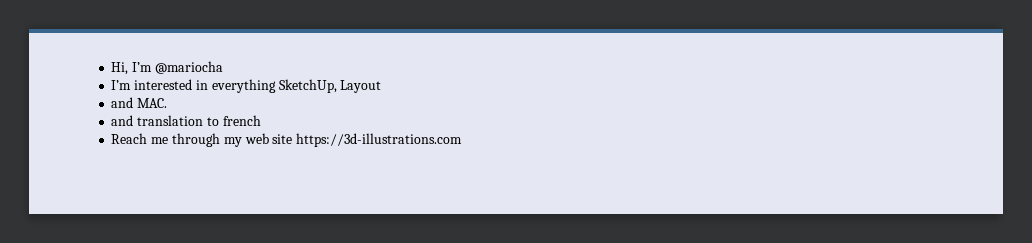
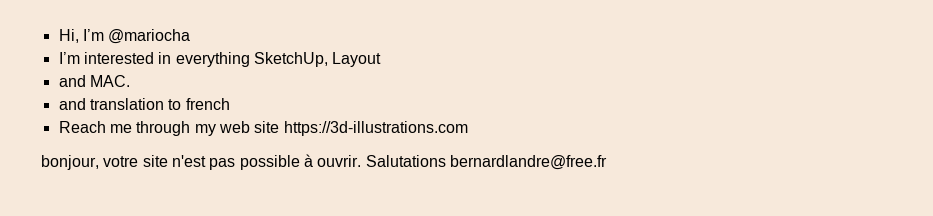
+ bonjour, votre site n'est pas possible à ouvrir. Salutations bernardlandre@free.fr

